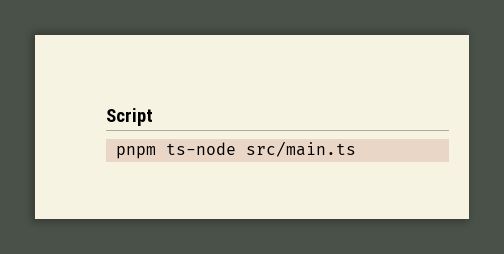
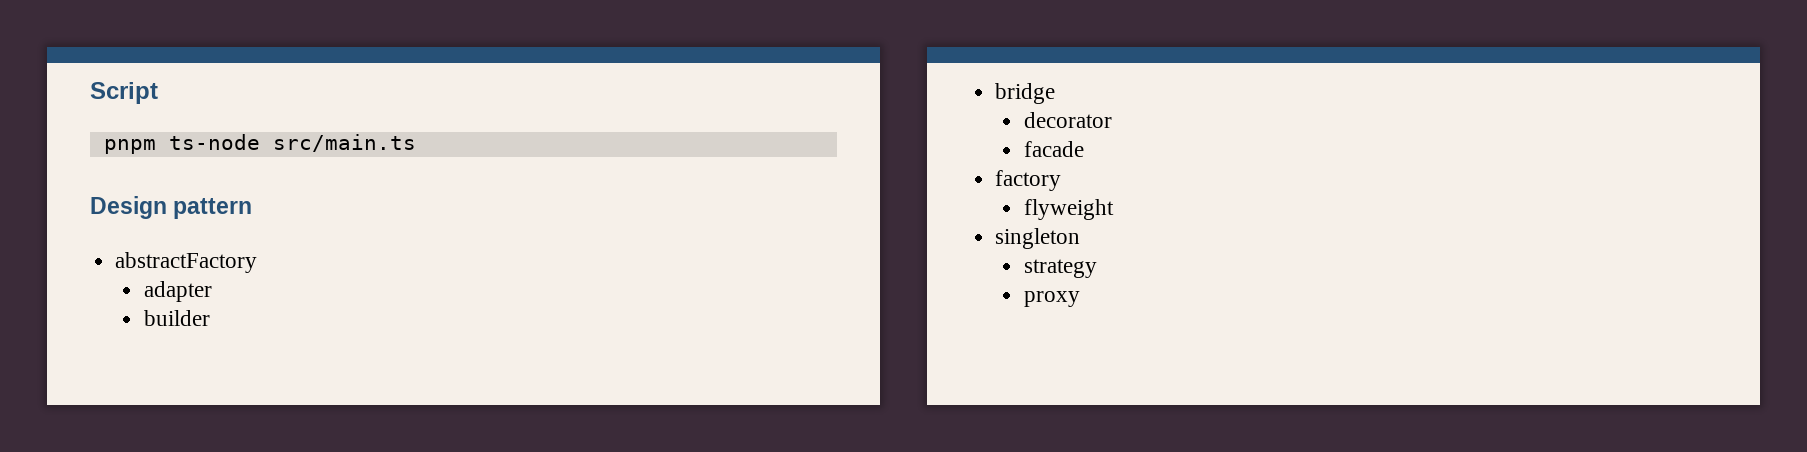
+ Design pattern
+ abstractFactory
+ adapter
+ builder
+ bridge
+ decorator
+ facade
+ factory
+ flyweight
+ singleton
+ strategy
+ proxy

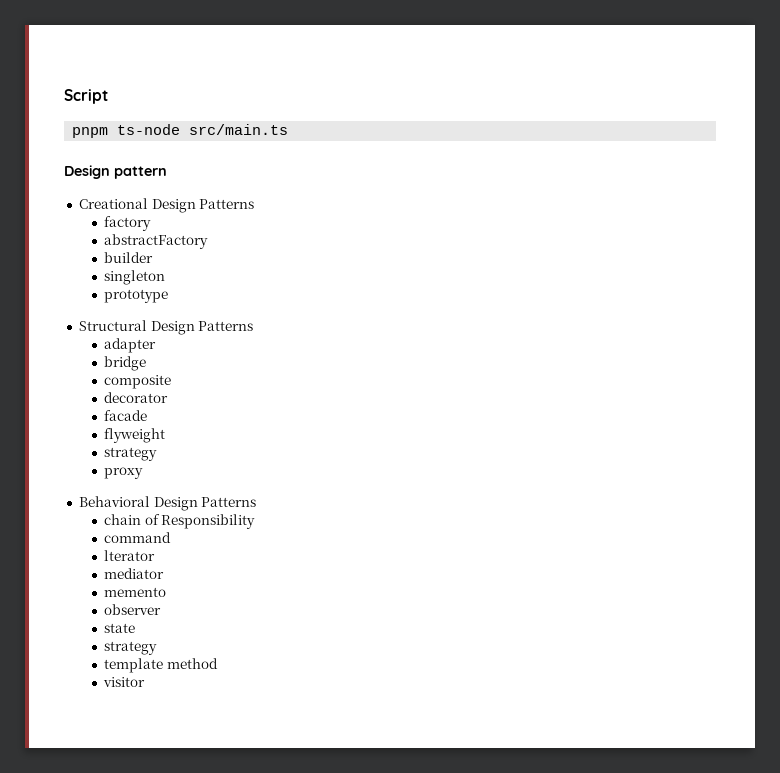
+ Creational Design Patterns
+ factory
  abstractFactory
+ builder
+ singleton
+ prototype
+ Structural Design Patterns
- builder
  bridge
+ composite
- factory
- singleton
+ Behavioral Design Patterns
+ chain of Responsibility
+ command
+ lterator
+ mediator
+ memento
+ observer
+ state
+ strategy
+ template method
+ visitor

